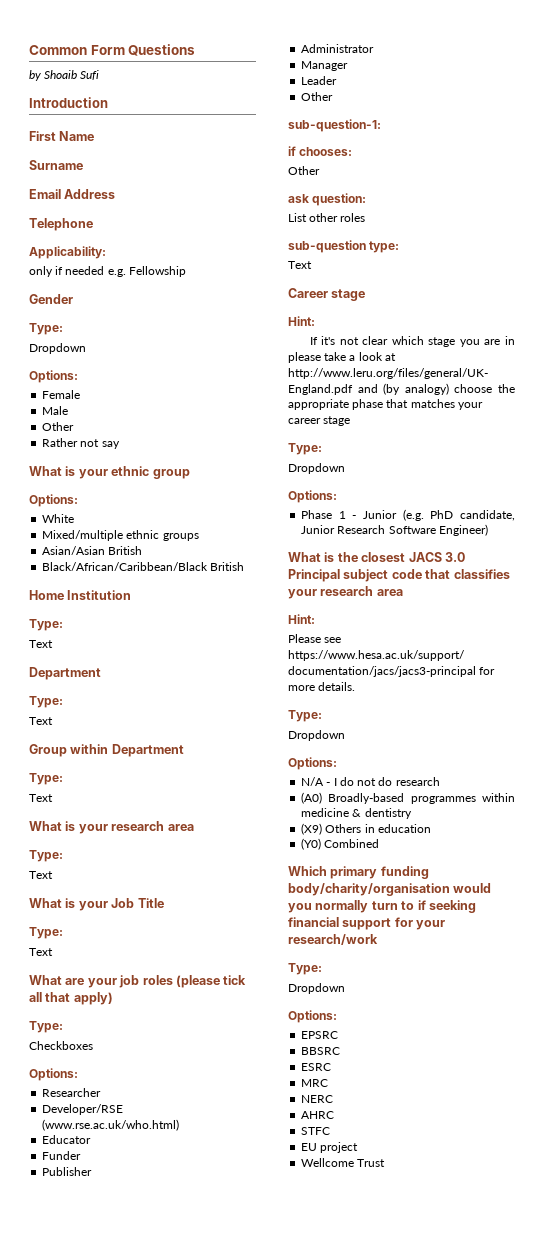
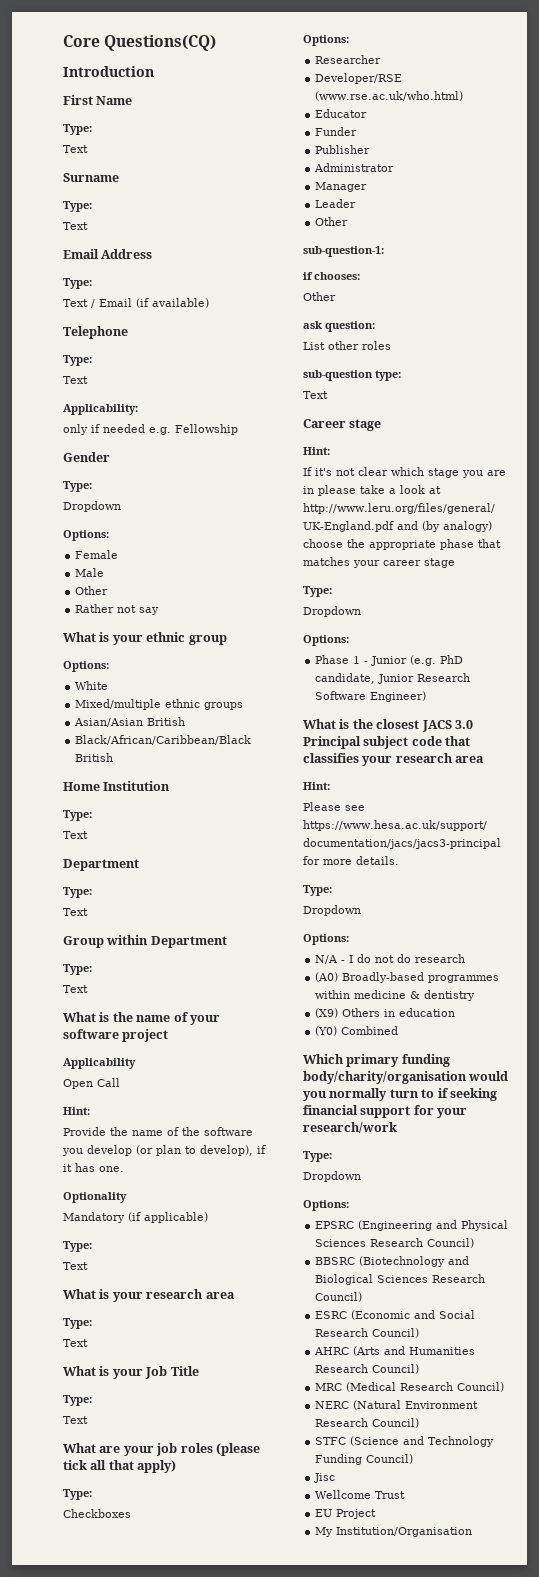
- Common Form Questions
- by Shoaib Sufi
+ Core Questions(CQ)
  First Name
+ Type:
+ Text
  Surname
+ Type:
+ Text
  Email Address
+ Type:
+ Text / Email (if available)
  Telephone
+ Type:
+ Text
+ What is the name of your software project
+ Applicability
+ Open Call
+ Hint:
+ Provide the name of the software you develop (or plan to develop), if it has one.
+ Optionality
+ Mandatory (if applicable)
+ Type:
+ Text
- EPSRC
- BBSRC
- ESRC
- MRC
- NERC
- AHRC
- STFC
- EU project
+ EPSRC (Engineering and Physical Sciences Research Council)
+ BBSRC (Biotechnology and Biological Sciences Research Council)
+ ESRC (Economic and Social Research Council)
+ AHRC (Arts and Humanities Research Council)
+ MRC (Medical Research Council)
+ NERC (Natural Environment Research Council)
+ STFC (Science and Technology Funding Council)
+ Jisc
  Wellcome Trust
+ EU Project
+ My Institution/Organisation

